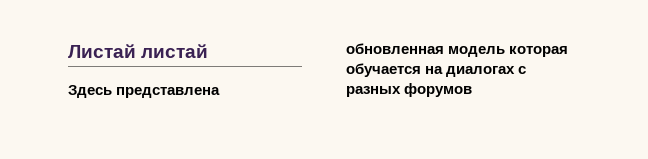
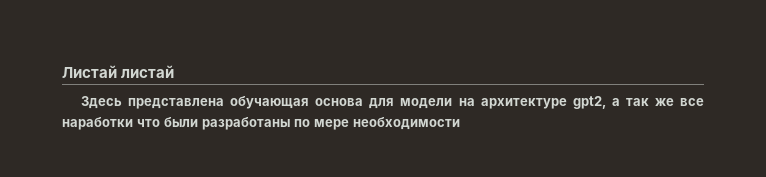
- Здесь представлена обновленная модель которая обучается на диалогах с разных форумов
+ Здесь представлена обучающая основа для модели на архитектуре gpt2, а так же все наработки что были разработаны по мере необходимости

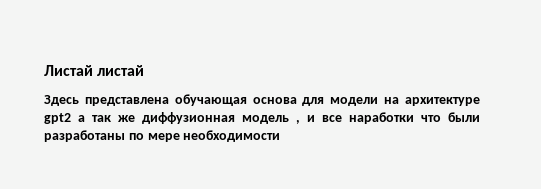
- Здесь представлена обучающая основа для модели на архитектуре gpt2, а так же все наработки что были разработаны по мере необходимости
+ Здесь представлена обучающая основа для модели на архитектуре gpt2 а так же диффузионная модель , и все наработки что были разработаны по мере необходимости

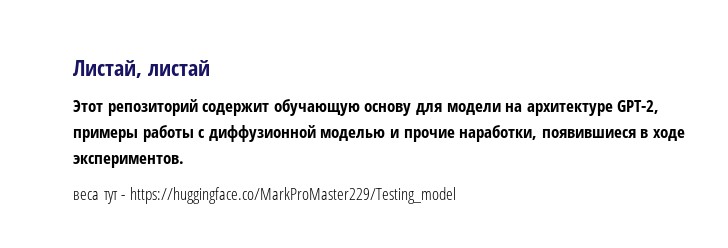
- Листай листай
+ Листай, листай
- Здесь представлена обучающая основа для модели на архитектуре gpt2 а так же диффузионная модель , и все наработки что были разработаны по мере необходимости
+ Этот репозиторий содержит обучающую основу для модели на архитектуре GPT-2, примеры работы с диффузионной моделью и прочие наработки, появившиеся в ходе экспериментов.
+ веса тут - https://huggingface.co/MarkProMaster229/Testing_model

